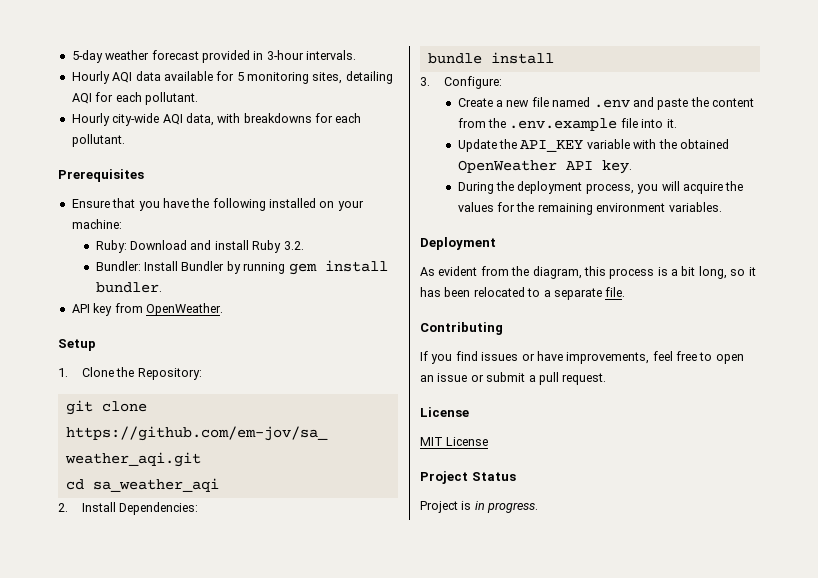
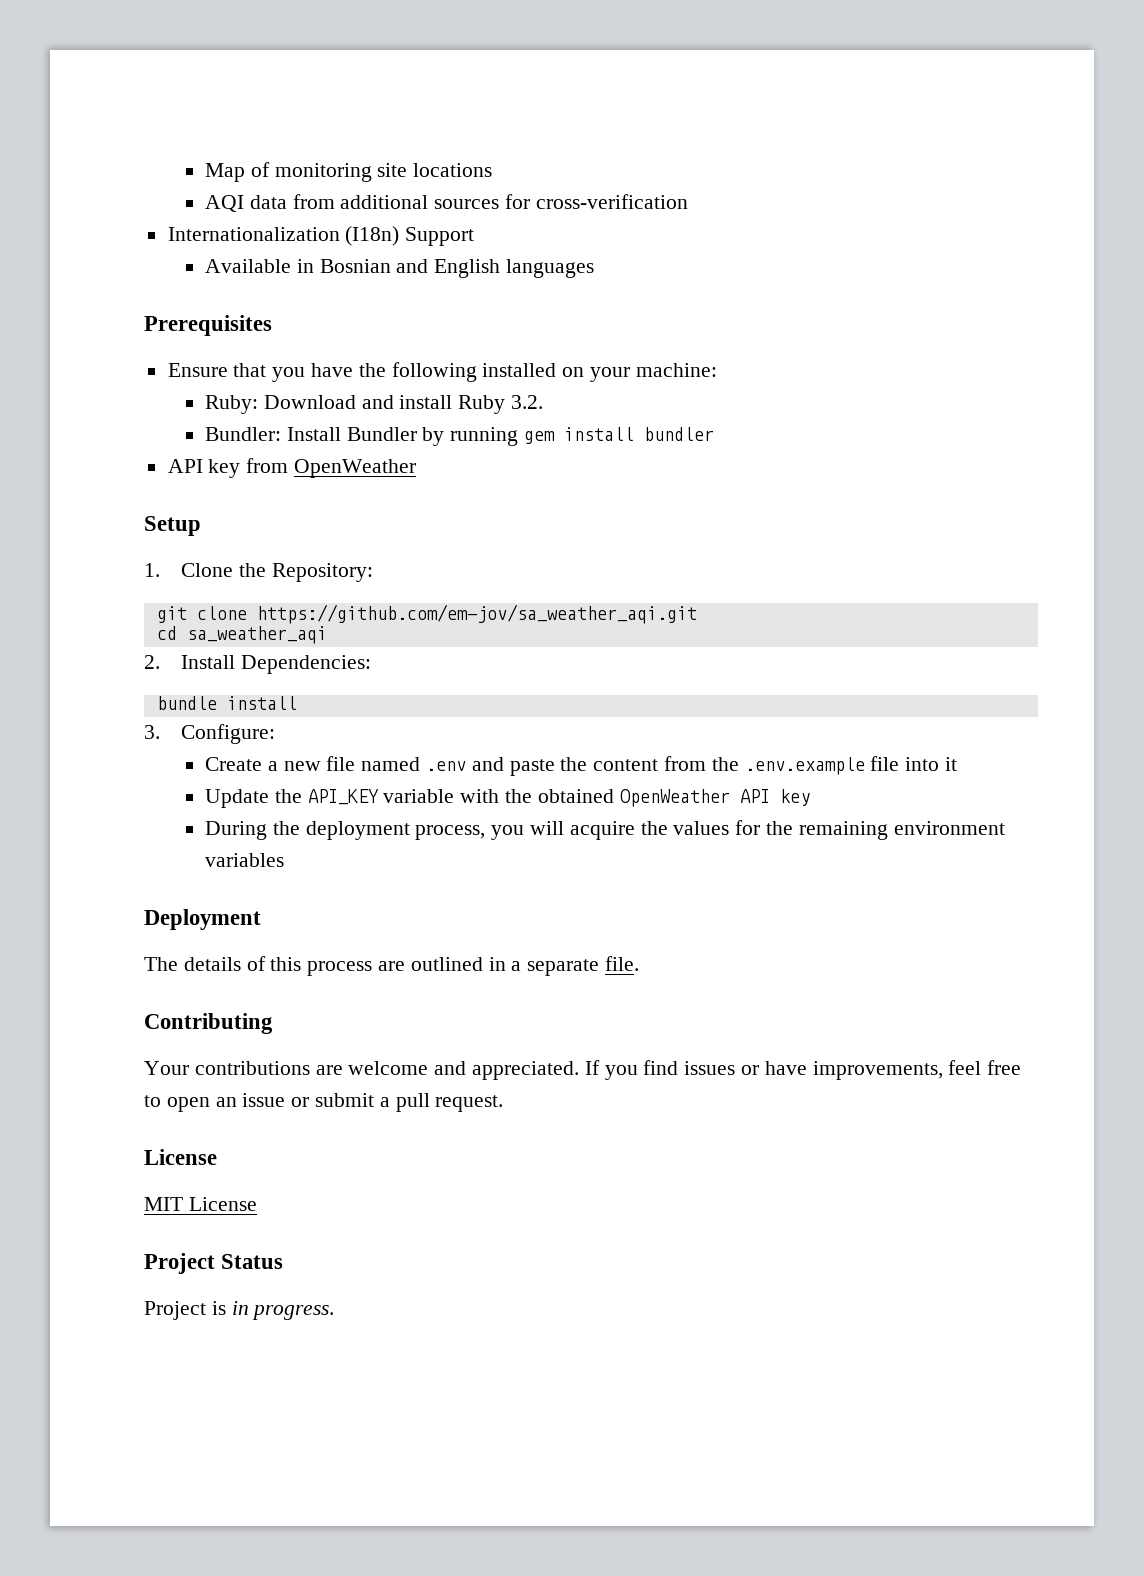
- 5-day weather forecast provided in 3-hour intervals.
- Hourly AQI data available for 5 monitoring sites, detailing AQI for each pollutant.
- Hourly city-wide AQI data, with breakdowns for each pollutant.
+ Map of monitoring site locations
+ AQI data from additional sources for cross-verification
+ Internationalization (I18n) Support
+ Available in Bosnian and English languages
- Bundler: Install Bundler by running gem install bundler.
+ Bundler: Install Bundler by running gem install bundler
- API key from OpenWeather.
+ API key from OpenWeather
- Create a new file named .env and paste the content from the .env.example file into it.
+ Create a new file named .env and paste the content from the .env.example file into it
- Update the API_KEY variable with the obtained OpenWeather API key.
+ Update the API_KEY variable with the obtained OpenWeather API key
- During the deployment process, you will acquire the values for the remaining environment variables.
+ During the deployment process, you will acquire the values for the remaining environment variables
- As evident from the diagram, this process is a bit long, so it has been relocated to a separate file.
+ The details of this process are outlined in a separate file.
  Contributing
- If you find issues or have improvements, feel free to open an issue or submit a pull request.
+ Your contributions are welcome and appreciated. If you find issues or have improvements, feel free to open an issue or submit a pull request.

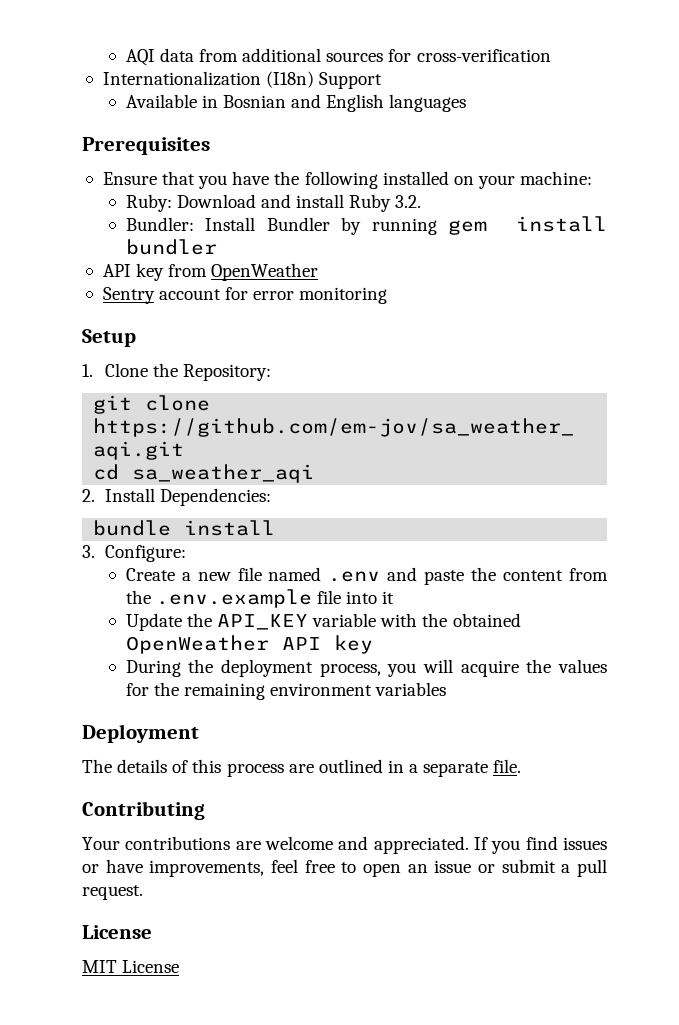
- Map of monitoring site locations
+ Sentry account for error monitoring
- Project Status
- Project is in progress.

